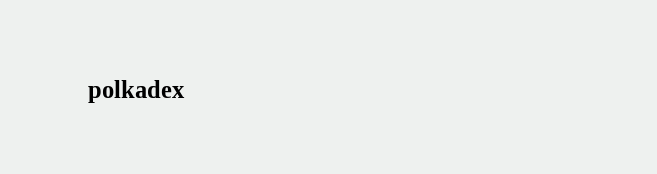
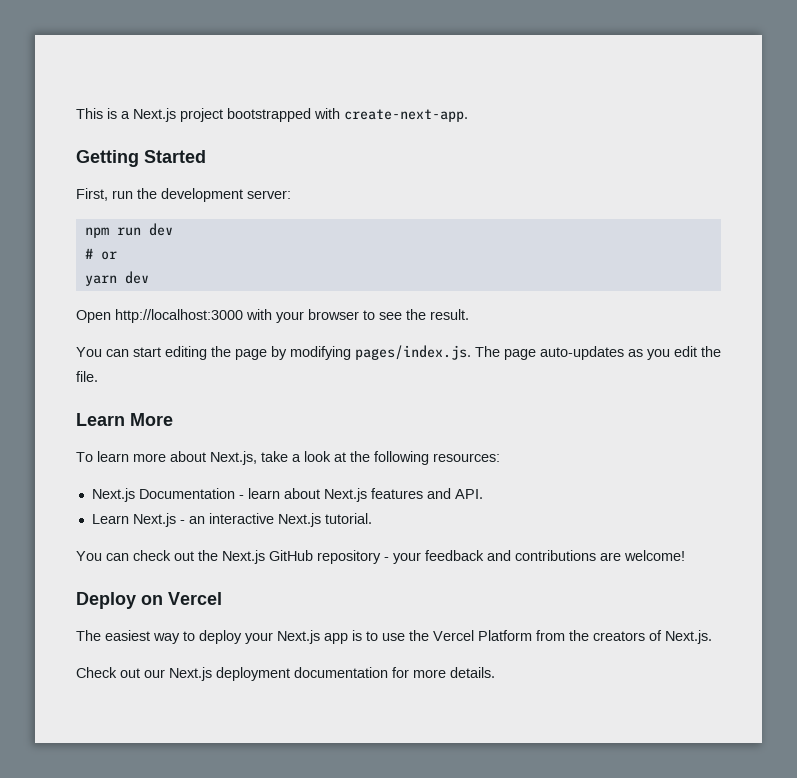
- polkadex
+ This is a Next.js project bootstrapped with create-next-app.
+ Getting Started
+ First, run the development server:
+ npm run dev
+ # or
+ yarn dev
+ Open http://localhost:3000 with your browser to see the result.
+ You can start editing the page by modifying pages/index.js. The page auto-updates as you edit the file.
+ Learn More
+ To learn more about Next.js, take a look at the following resources:
+ Next.js Documentation - learn about Next.js features and API.
+ Learn Next.js - an interactive Next.js tutorial.
+ You can check out the Next.js GitHub repository - your feedback and contributions are welcome!
+ Deploy on Vercel
+ The easiest way to deploy your Next.js app is to use the Vercel Platform from the creators of Next.js.
+ Check out our Next.js deployment documentation for more details.

